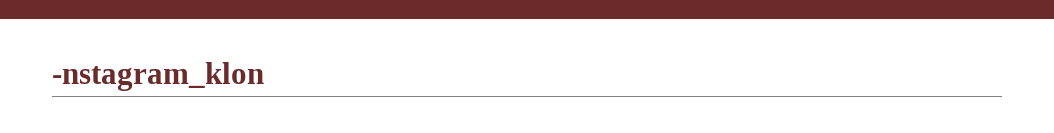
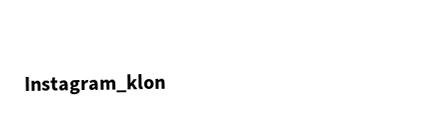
- -nstagram_klon
+ Instagram_klon

